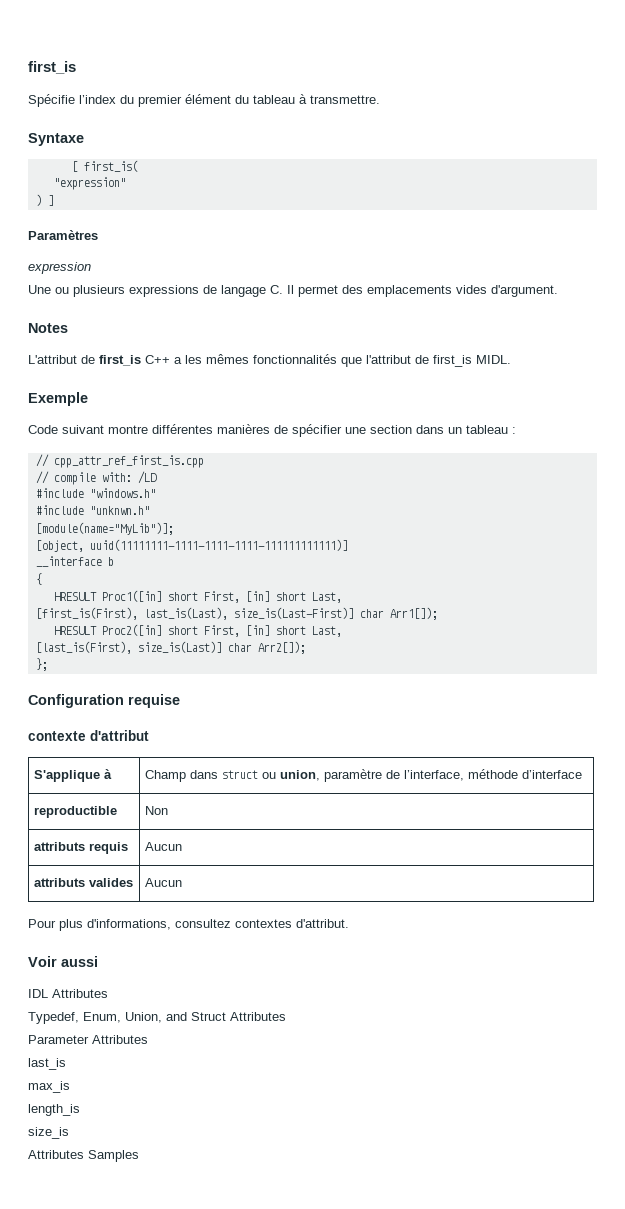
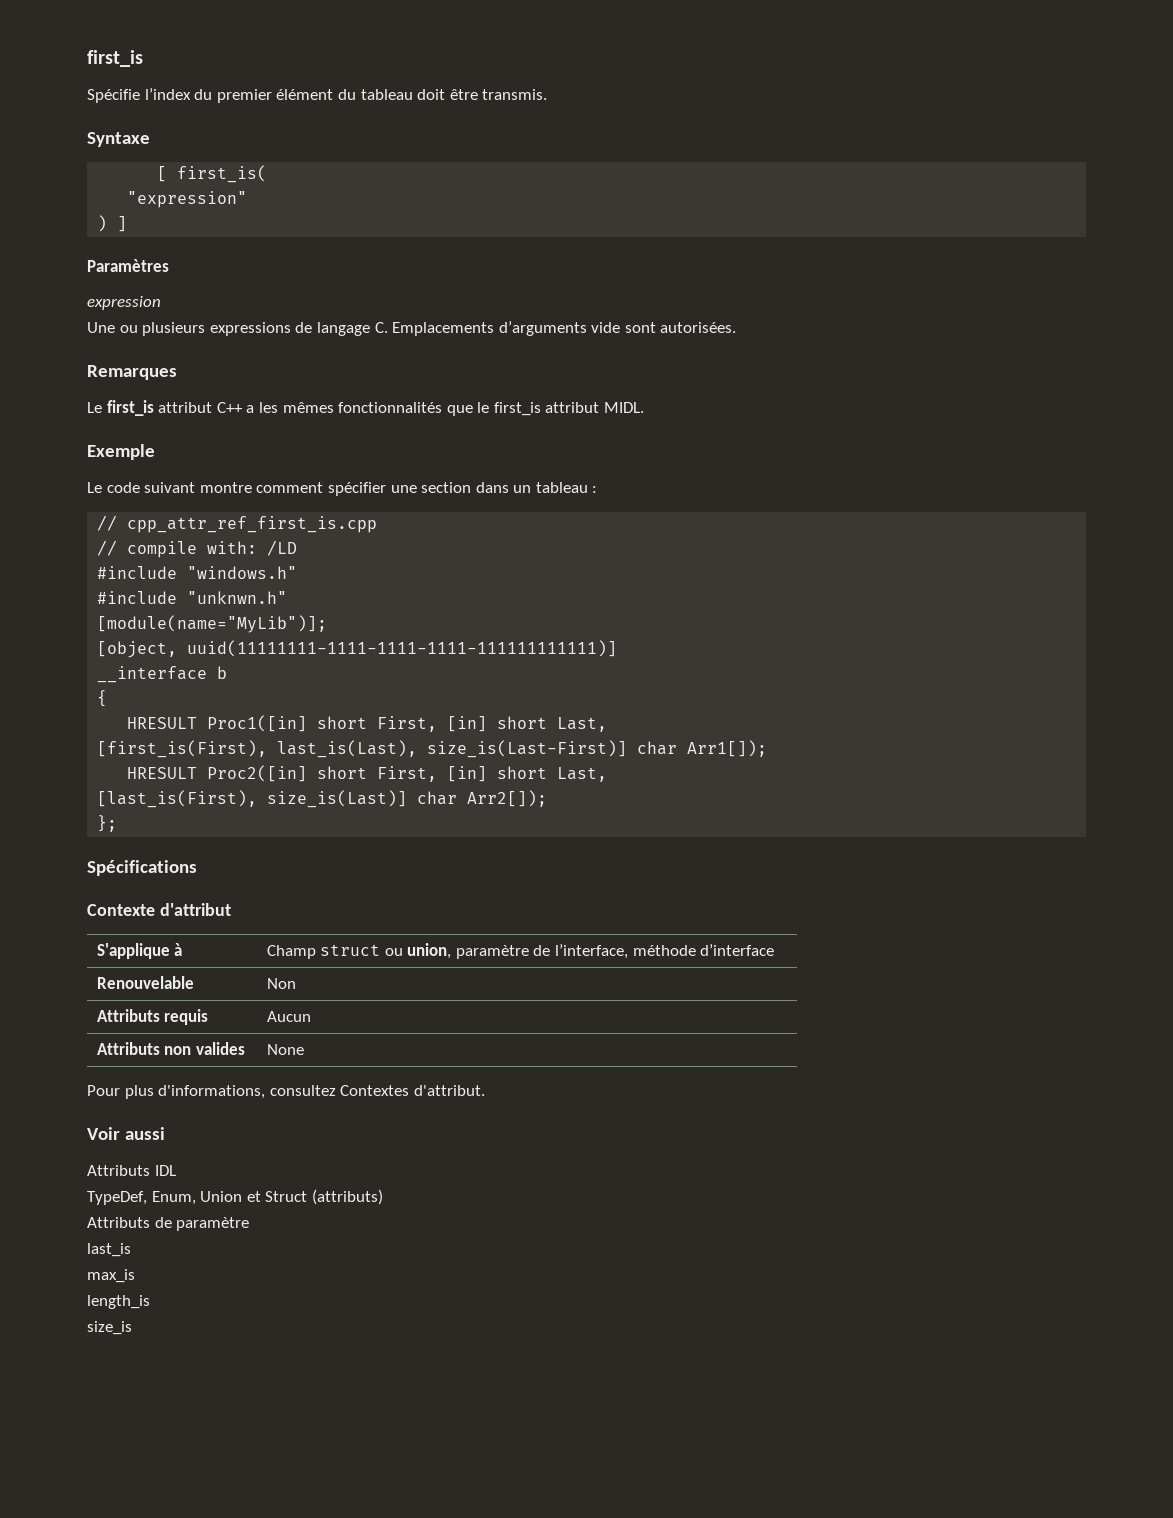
- Spécifie l’index du premier élément du tableau à transmettre.
+ Spécifie l’index du premier élément du tableau doit être transmis.
- Une ou plusieurs expressions de langage C. Il permet des emplacements vides d'argument.
- Notes
- L'attribut de first_is C++ a les mêmes fonctionnalités que l'attribut de first_is MIDL.
+ Une ou plusieurs expressions de langage C. Emplacements d’arguments vide sont autorisées.
+ Remarques
+ Le first_is attribut C++ a les mêmes fonctionnalités que le first_is attribut MIDL.
- Code suivant montre différentes manières de spécifier une section dans un tableau :
+ Le code suivant montre comment spécifier une section dans un tableau :
- Configuration requise
- contexte d'attribut
+ Spécifications
+ Contexte d'attribut
- S'applique à | Champ dans struct ou union, paramètre de l’interface, méthode d’interface
+ S'applique à | Champ struct ou union, paramètre de l’interface, méthode d’interface
- reproductible | Non
+ Renouvelable | Non
- attributs requis | Aucun
+ Attributs requis | Aucun
- attributs valides | Aucun
+ Attributs non valides | None
- Pour plus d'informations, consultez contextes d'attribut.
+ Pour plus d'informations, consultez Contextes d'attribut.
- IDL Attributes
- Typedef, Enum, Union, and Struct Attributes
- Parameter Attributes
+ Attributs IDL
+ TypeDef, Enum, Union et Struct (attributs)
+ Attributs de paramètre
- Attributes Samples

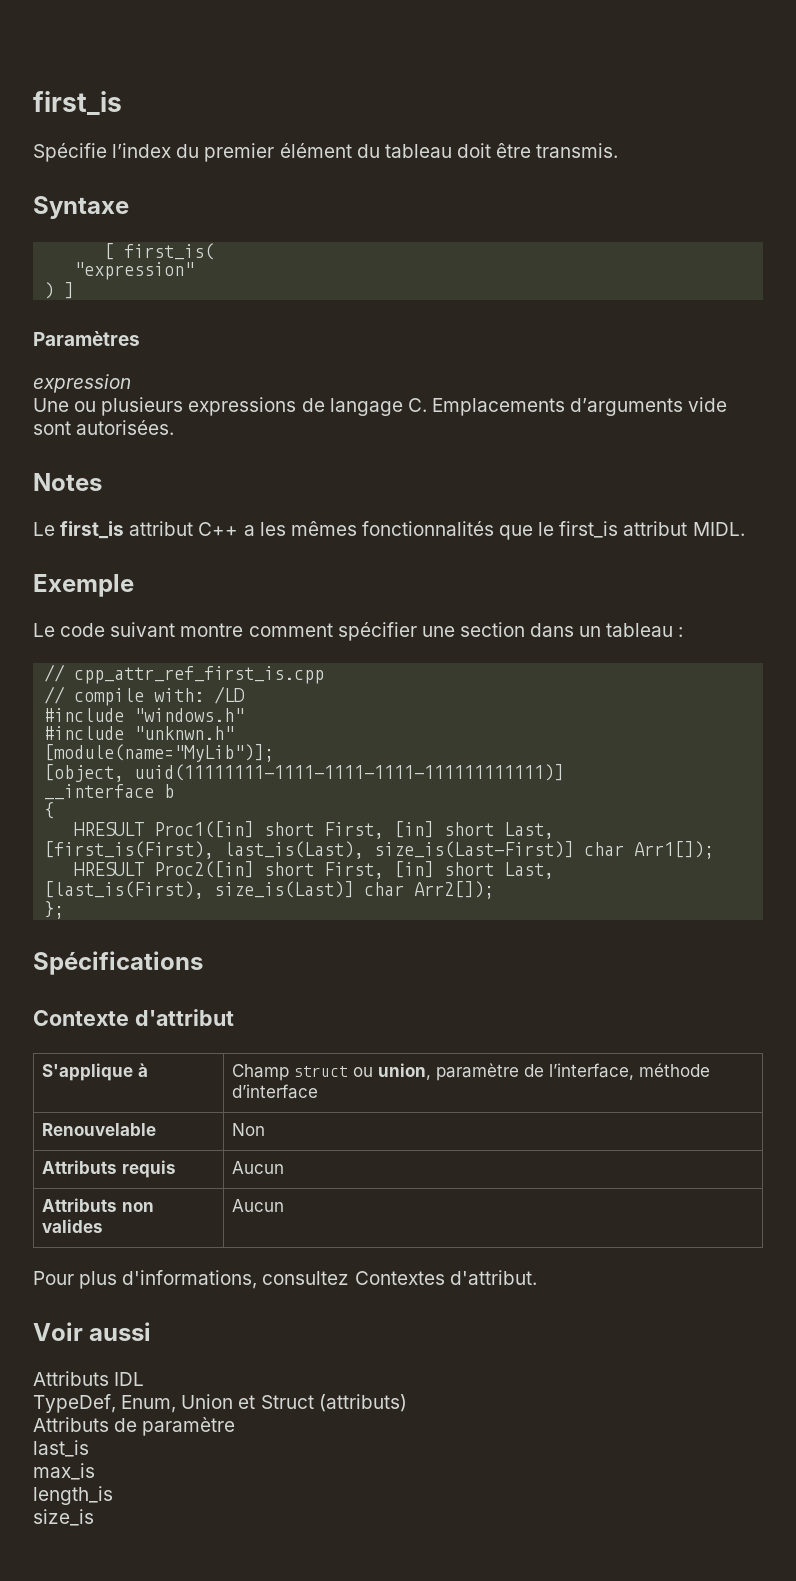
- Remarques
+ Notes
- Attributs non valides | None
+ Attributs non valides | Aucun

